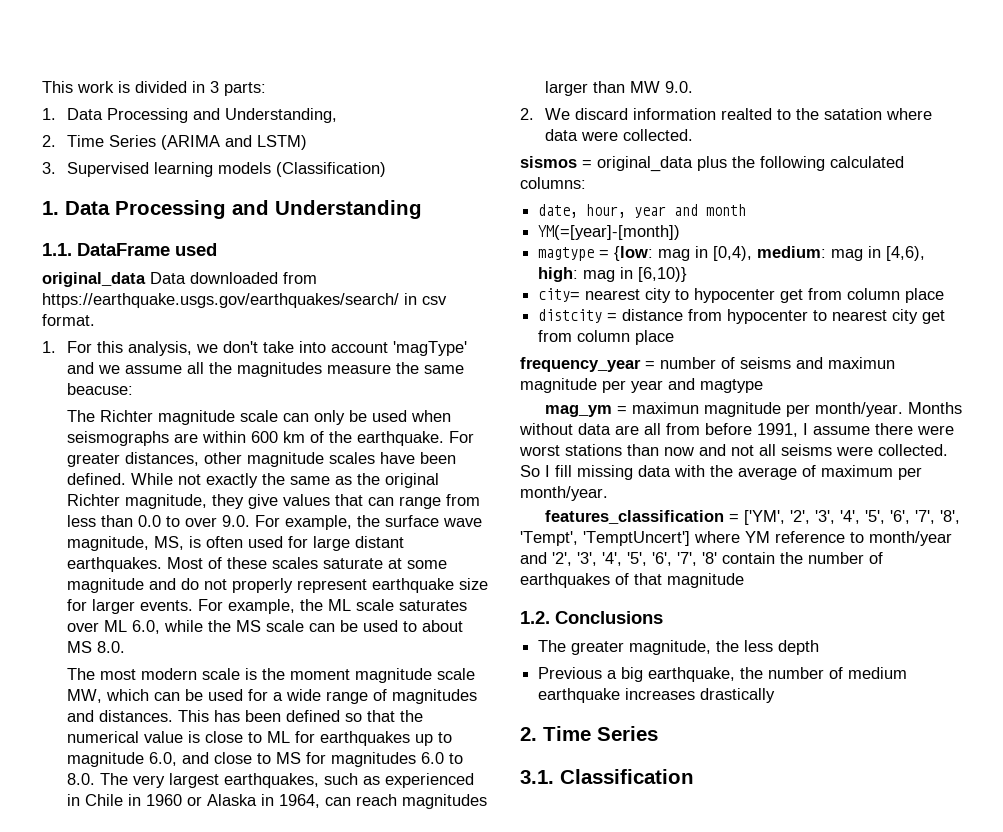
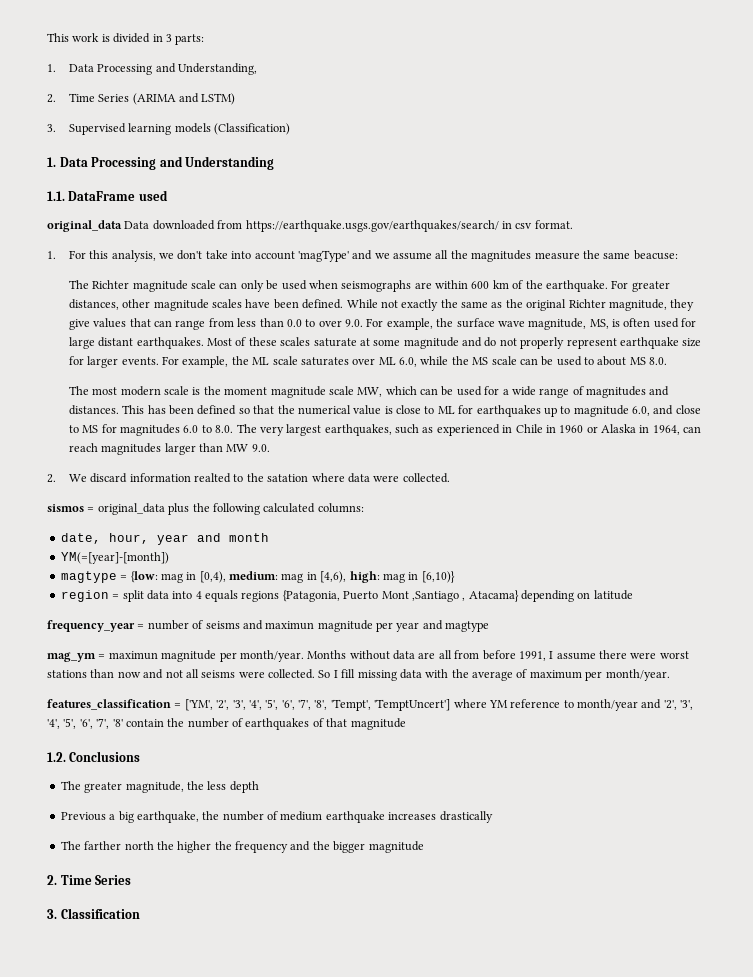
- city= nearest city to hypocenter get from column place
- distcity = distance from hypocenter to nearest city get from column place
+ region = split data into 4 equals regions {Patagonia, Puerto Mont ,Santiago , Atacama} depending on latitude
+ The farther north the higher the frequency and the bigger magnitude
- 3.1. Classification
+ 3. Classification

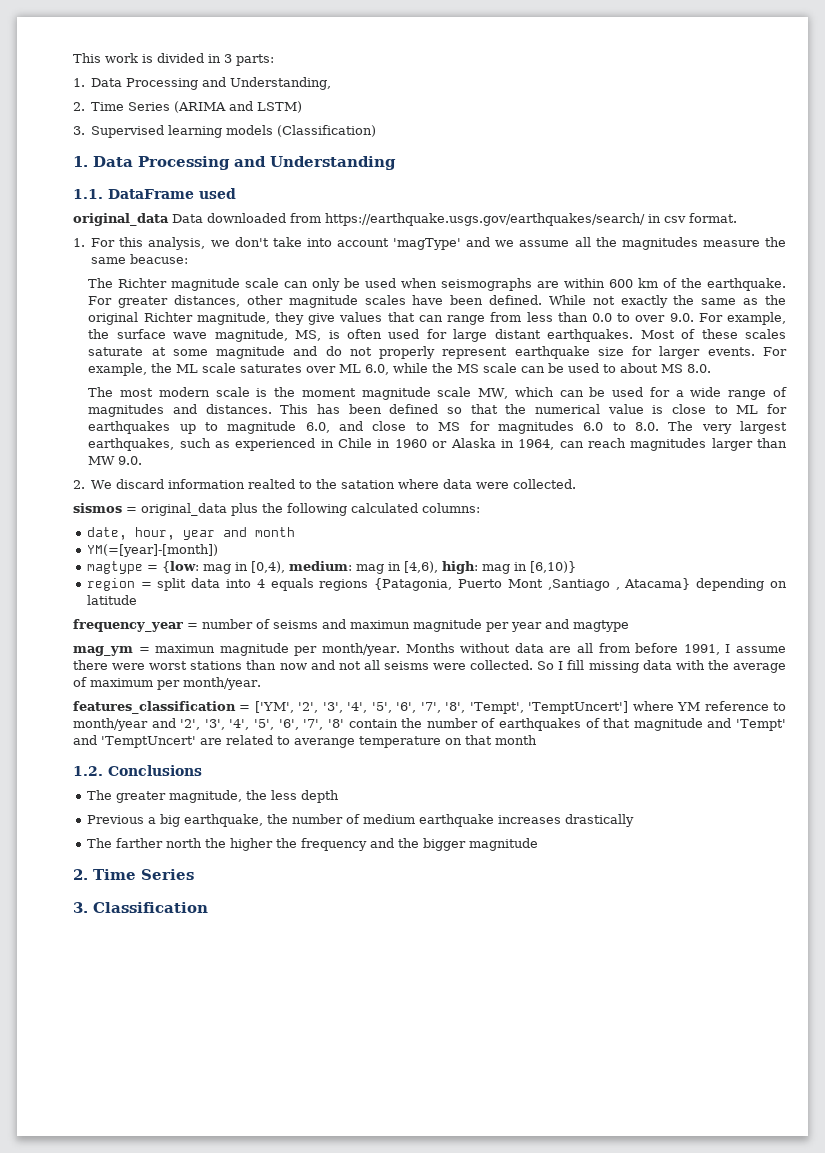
- features_classification = ['YM', '2', '3', '4', '5', '6', '7', '8', 'Tempt', 'TemptUncert'] where YM reference to month/year and '2', '3', '4', '5', '6', '7', '8' contain the number of earthquakes of that magnitude
+ features_classification = ['YM', '2', '3', '4', '5', '6', '7', '8', 'Tempt', 'TemptUncert'] where YM reference to month/year and '2', '3', '4', '5', '6', '7', '8' contain the number of earthquakes of that magnitude and 'Tempt' and 'TemptUncert' are related to averange temperature on that month

